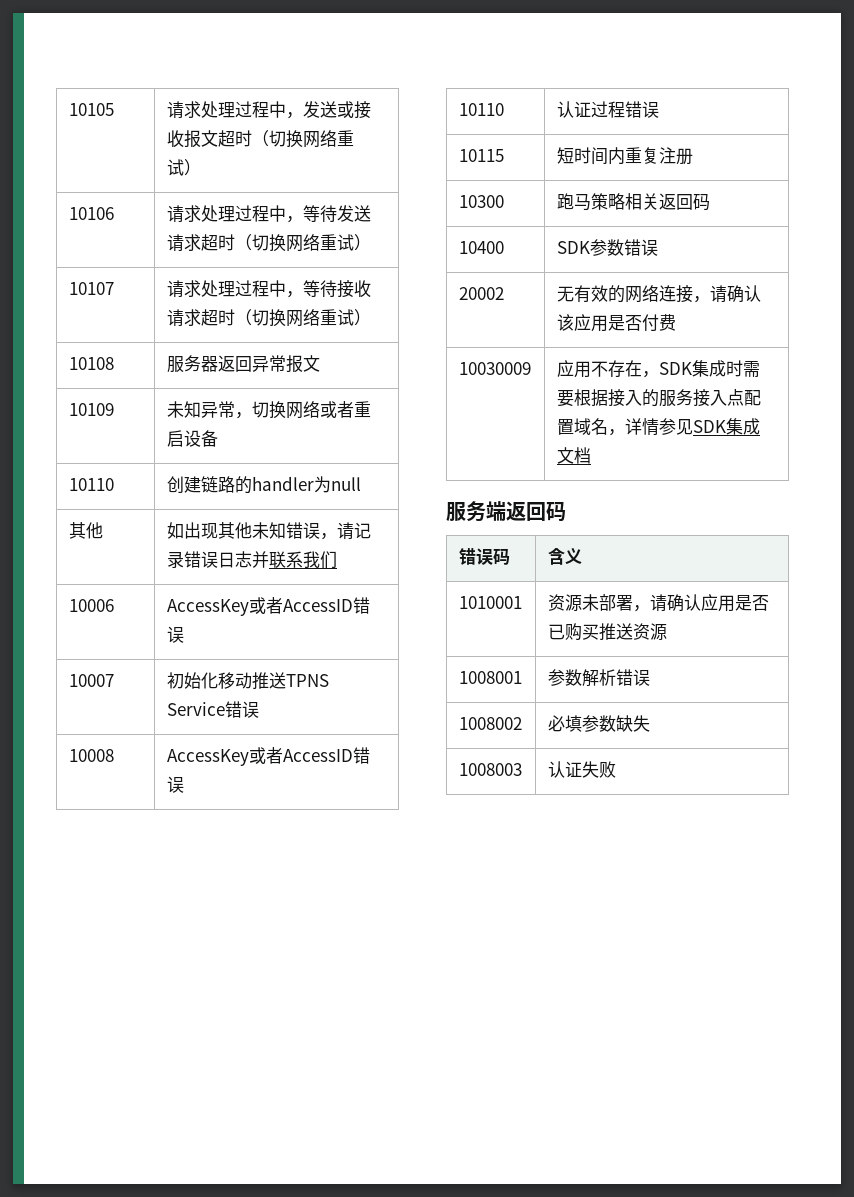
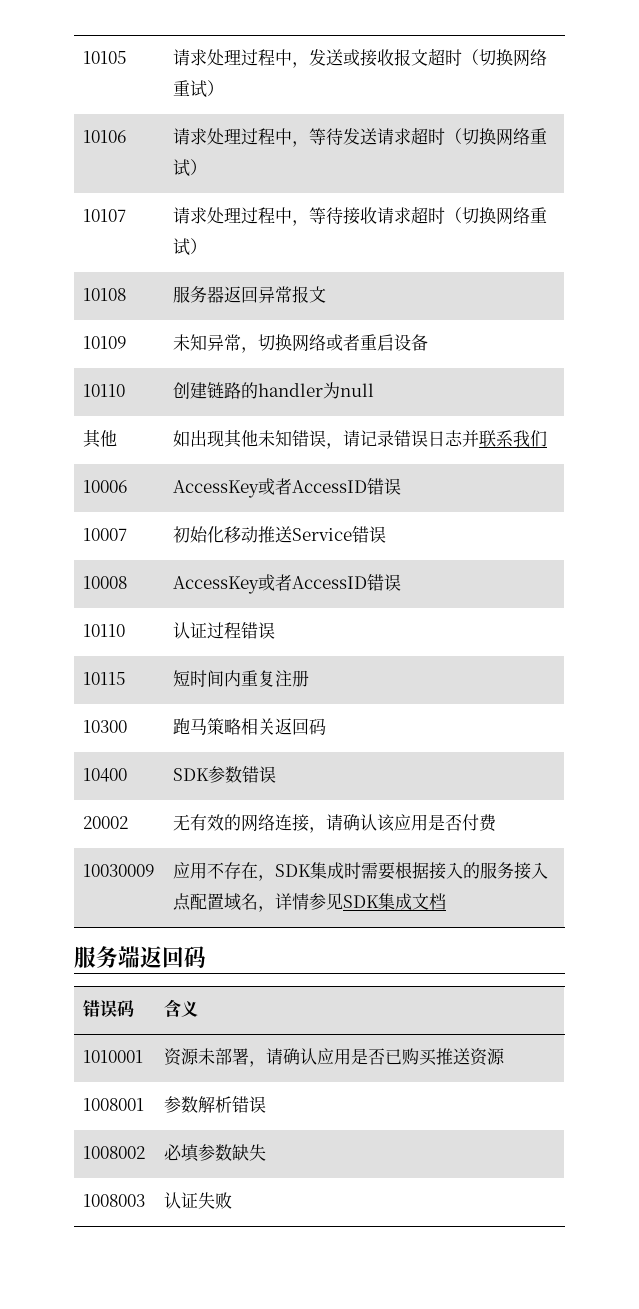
- 10007 | 初始化移动推送TPNS Service错误
+ 10007 | 初始化移动推送Service错误

